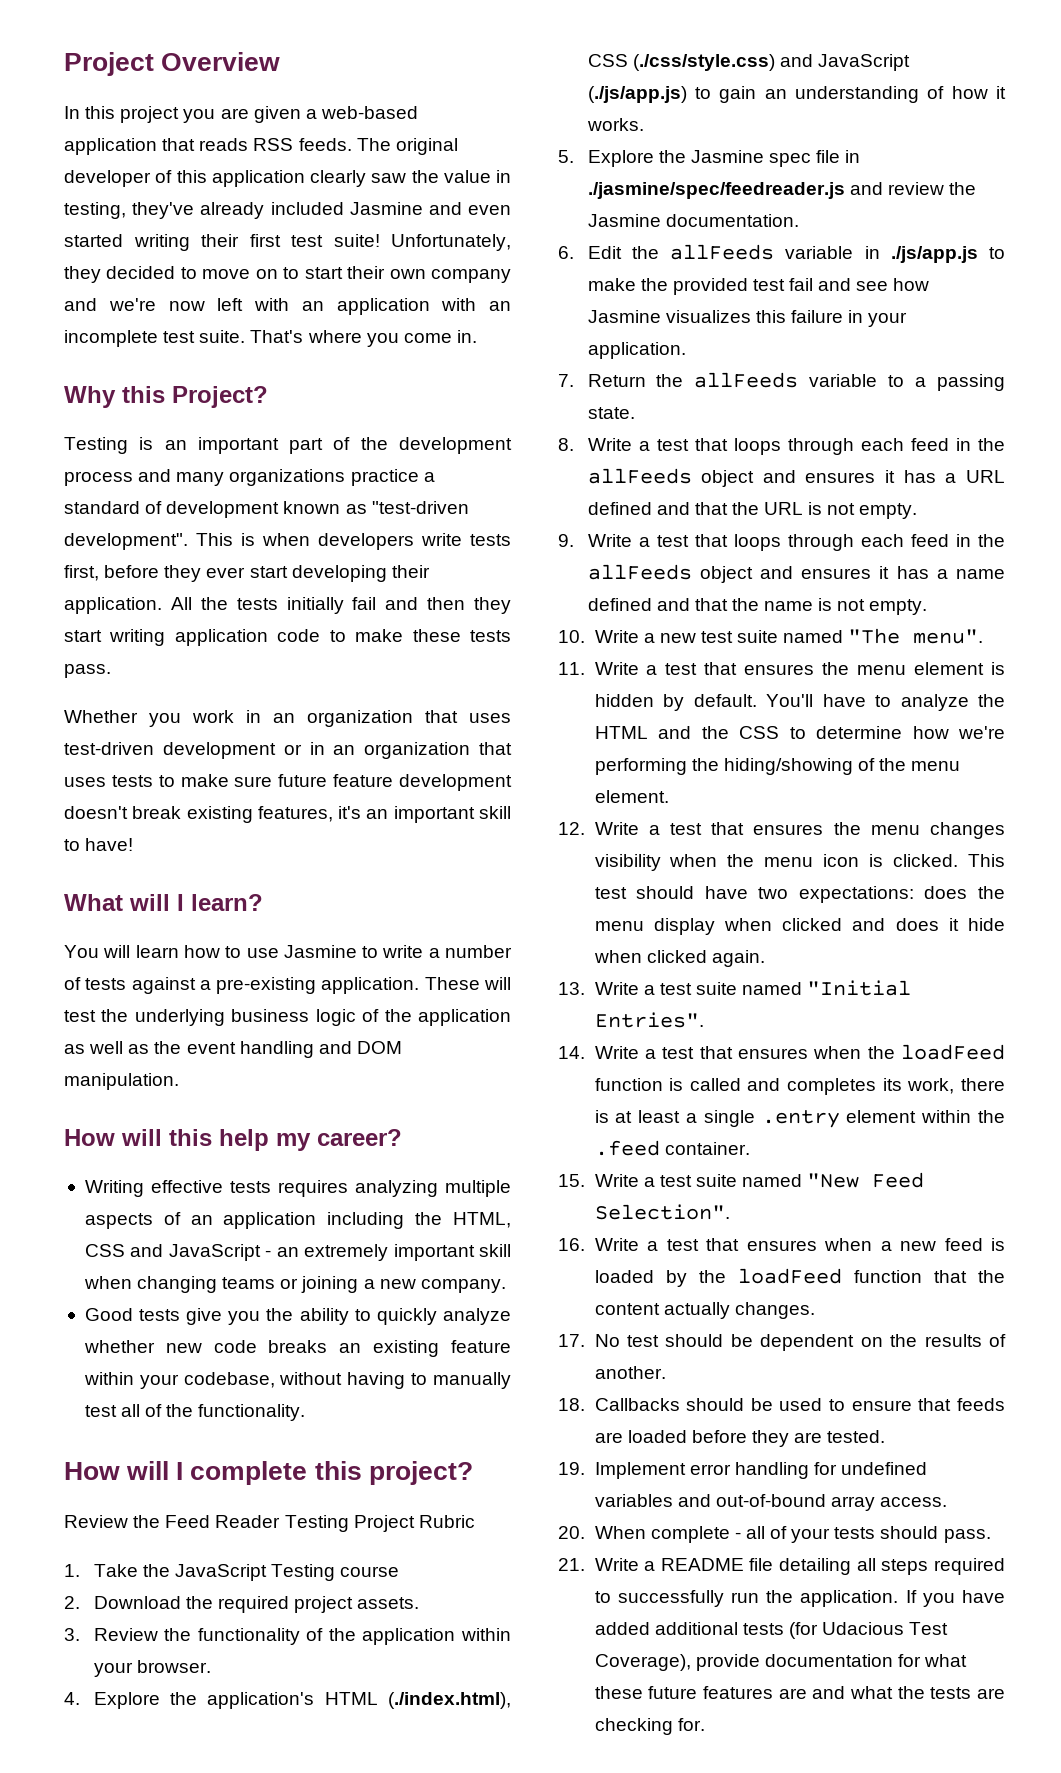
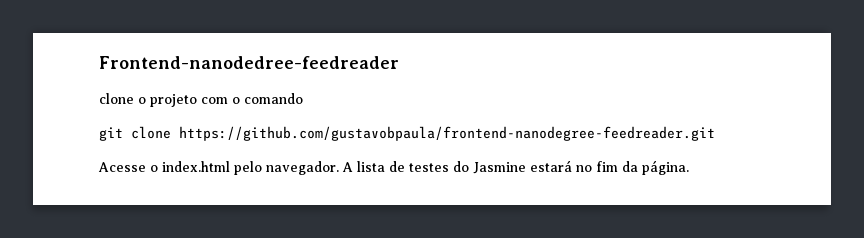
- Project Overview
- In this project you are given a web-based application that reads RSS feeds. The original developer of this application clearly saw the value in testing, they've already included Jasmine and even started writing their first test suite! Unfortunately, they decided to move on to start their own company and we're now left with an application with an incomplete test suite. That's where you come in.
- Why this Project?
- Testing is an important part of the development process and many organizations practice a standard of development known as "test-driven development". This is when developers write tests first, before they ever start developing their application. All the tests initially fail and then they start writing application code to make these tests pass.
- Whether you work in an organization that uses test-driven development or in an organization that uses tests to make sure future feature development doesn't break existing features, it's an important skill to have!
- What will I learn?
- You will learn how to use Jasmine to write a number of tests against a pre-existing application. These will test the underlying business logic of the application as well as the event handling and DOM manipulation.
- How will this help my career?
- Writing effective tests requires analyzing multiple aspects of an application including the HTML, CSS and JavaScript - an extremely important skill when changing teams or joining a new company.
- Good tests give you the ability to quickly analyze whether new code breaks an existing feature within your codebase, without having to manually test all of the functionality.
- How will I complete this project?
- Review the Feed Reader Testing Project Rubric
- 1. Take the JavaScript Testing course
- 2. Download the required project assets.
- 3. Review the functionality of the application within your browser.
- 4. Explore the application's HTML (./index.html), CSS (./css/style.css) and JavaScript (./js/app.js) to gain an understanding of how it works.
- 5. Explore the Jasmine spec file in ./jasmine/spec/feedreader.js and review the Jasmine documentation.
- 6. Edit the allFeeds variable in ./js/app.js to make the provided test fail and see how Jasmine visualizes this failure in your application.
- 7. Return the allFeeds variable to a passing state.
- 8. Write a test that loops through each feed in the allFeeds object and ensures it has a URL defined and that the URL is not empty.
- 9. Write a test that loops through each feed in the allFeeds object and ensures it has a name defined and that the name is not empty.
- 10. Write a new test suite named "The menu".
- 11. Write a test that ensures the menu element is hidden by default. You'll have to analyze the HTML and the CSS to determine how we're performing the hiding/showing of the menu element.
- 12. Write a test that ensures the menu changes visibility when the menu icon is clicked. This test should have two expectations: does the menu display when clicked and does it hide when clicked again.
- 13. Write a test suite named "Initial Entries".
- 14. Write a test that ensures when the loadFeed function is called and completes its work, there is at least a single .entry element within the .feed container.
- 15. Write a test suite named "New Feed Selection".
- 16. Write a test that ensures when a new feed is loaded by the loadFeed function that the content actually changes.
- 17. No test should be dependent on the results of another.
- 18. Callbacks should be used to ensure that feeds are loaded before they are tested.
- 19. Implement error handling for undefined variables and out-of-bound array access.
- 20. When complete - all of your tests should pass.
- 21. Write a README file detailing all steps required to successfully run the application. If you have added additional tests (for Udacious Test Coverage), provide documentation for what these future features are and what the tests are checking for.
+ Frontend-nanodedree-feedreader
+ clone o projeto com o comando
+ git clone https://github.com/gustavobpaula/frontend-nanodegree-feedreader.git
+ Acesse o index.html pelo navegador. A lista de testes do Jasmine estará no fim da página.

